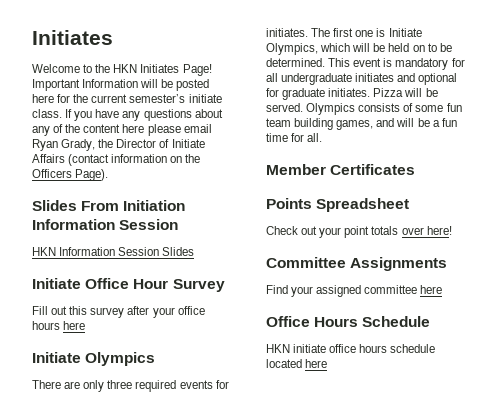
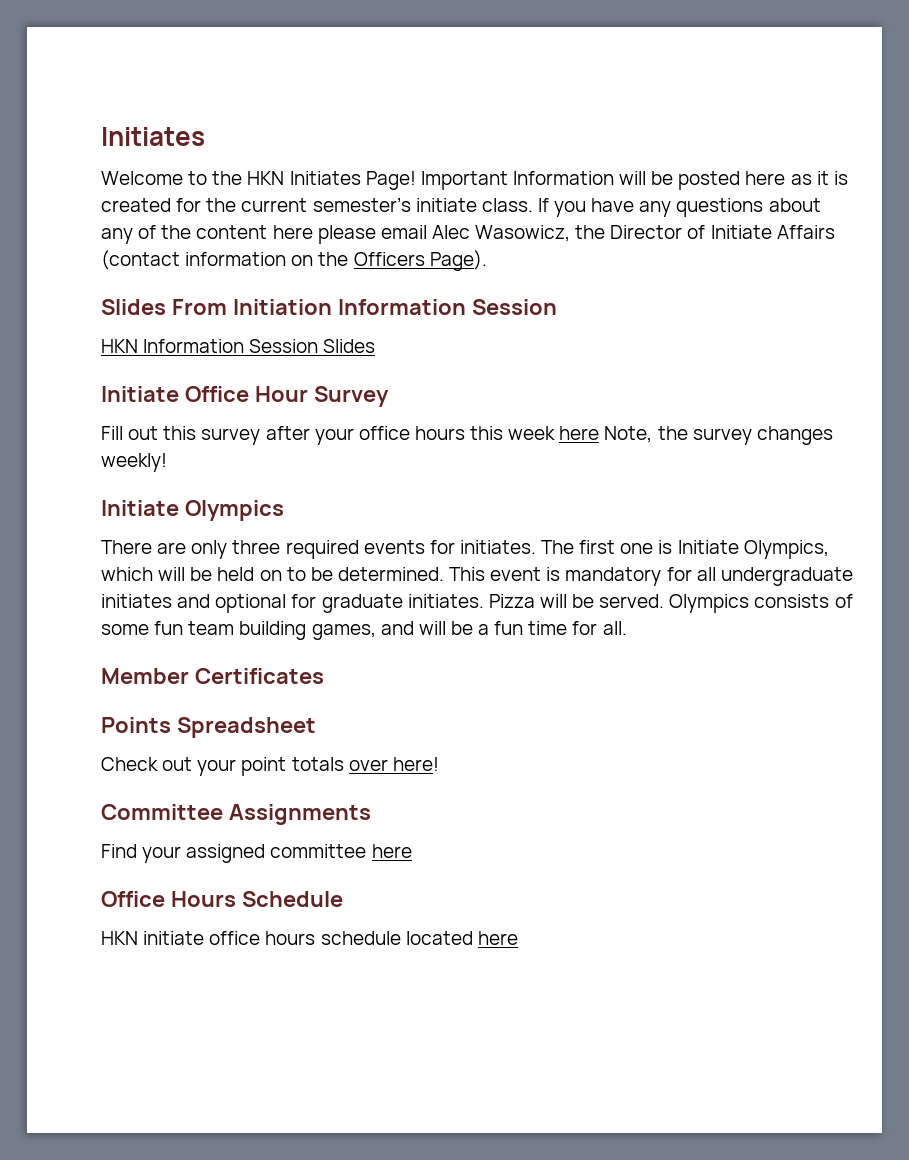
- Important Information will be posted here for the current semester’s initiate class.
+ Important Information will be posted here as it is created for the current semester’s initiate class.
- If you have any questions about any of the content here please email Ryan Grady, the Director of Initiate Affairs (contact information on the Officers Page).
+ If you have any questions about any of the content here please email Alec Wasowicz, the Director of Initiate Affairs (contact information on the Officers Page).
- Fill out this survey after your office hours here
+ Fill out this survey after your office hours this week here Note, the survey changes weekly!

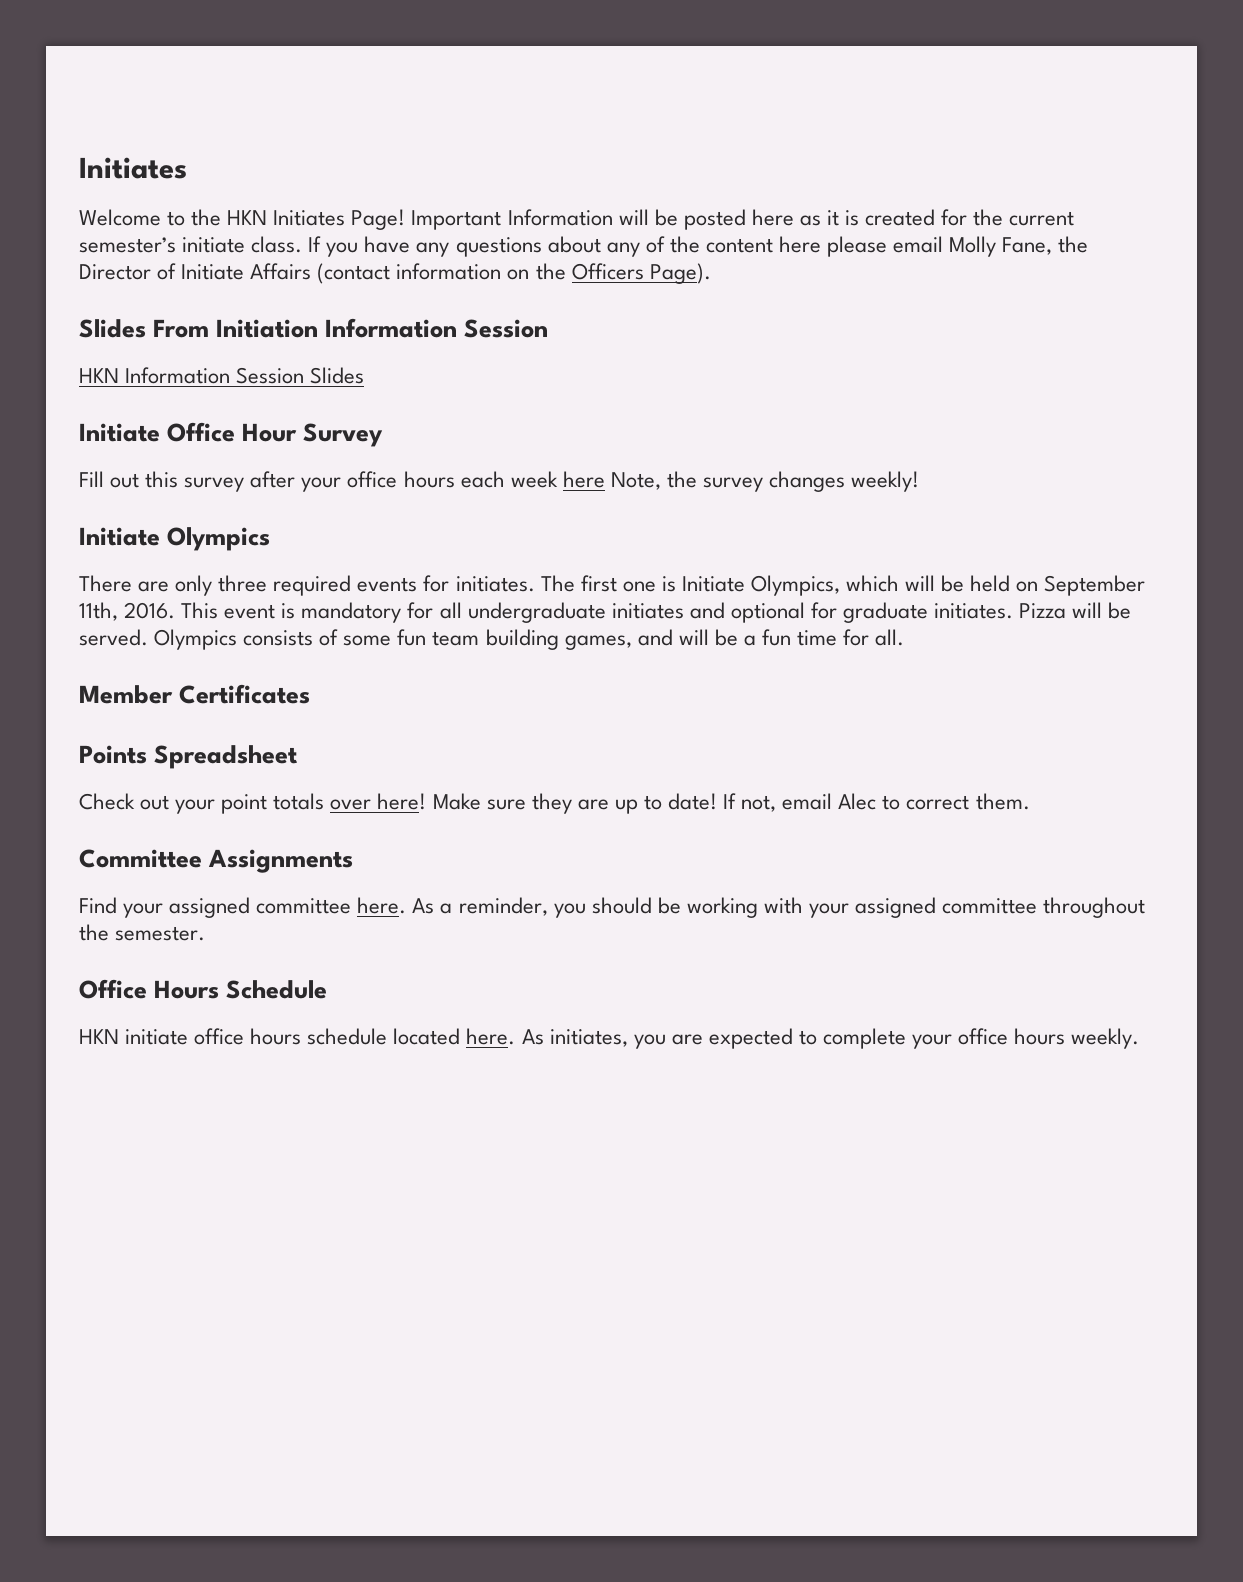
- If you have any questions about any of the content here please email Alec Wasowicz, the Director of Initiate Affairs (contact information on the Officers Page).
+ If you have any questions about any of the content here please email Molly Fane, the Director of Initiate Affairs (contact information on the Officers Page).
- Fill out this survey after your office hours this week here Note, the survey changes weekly!
+ Fill out this survey after your office hours each week here Note, the survey changes weekly!
- The first one is Initiate Olympics, which will be held on to be determined.
+ The first one is Initiate Olympics, which will be held on September 11th, 2016.
+ Make sure they are up to date! If not, email Alec to correct them.
- Find your assigned committee here
+ Find your assigned committee here. As a reminder, you should be working with your assigned committee throughout the semester.
- HKN initiate office hours schedule located here
+ HKN initiate office hours schedule located here. As initiates, you are expected to complete your office hours weekly.

